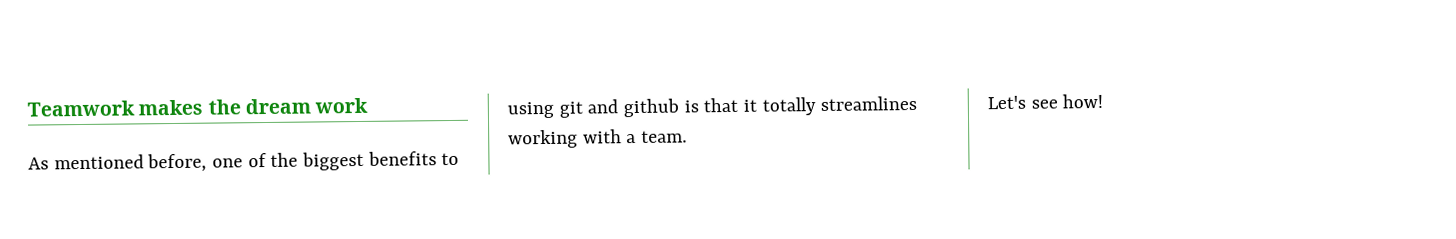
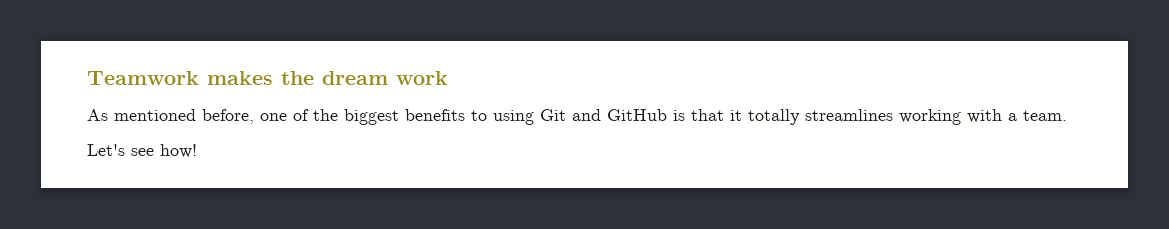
- As mentioned before, one of the biggest benefits to using git and github is that it totally streamlines working with a team.
+ As mentioned before, one of the biggest benefits to using Git and GitHub is that it totally streamlines working with a team.

